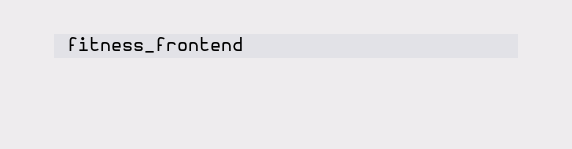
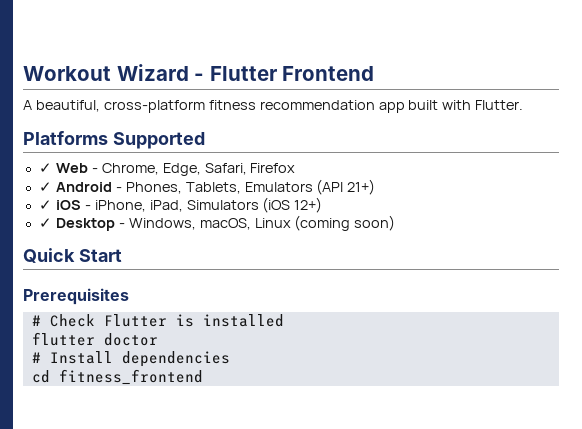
- fitness_frontend
+ Workout Wizard - Flutter Frontend
+ A beautiful, cross-platform fitness recommendation app built with Flutter.
+ Platforms Supported
+ ✓ Web - Chrome, Edge, Safari, Firefox
+ ✓ Android - Phones, Tablets, Emulators (API 21+)
+ ✓ iOS - iPhone, iPad, Simulators (iOS 12+)
+ ✓ Desktop - Windows, macOS, Linux (coming soon)
+ Quick Start
+ Prerequisites
+ # Check Flutter is installed
+ flutter doctor
+ # Install dependencies
+ cd fitness_frontend

